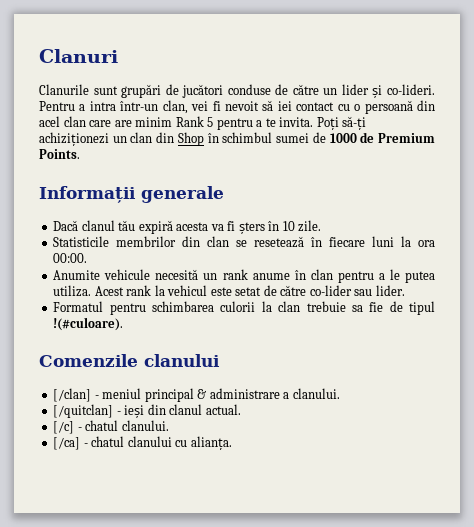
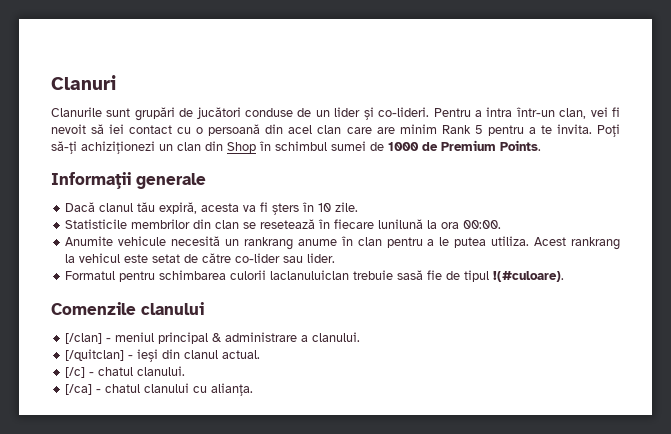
- Clanurile sunt grupări de jucători conduse de către un lider și co-lideri.
+ Clanurile sunt grupări de jucători conduse de un lider și co-lideri.
- Dacă clanul tău expiră acesta va fi șters în 10 zile.
+ Dacă clanul tău expiră, acesta va fi șters în 10 zile.
- Statisticile membrilor din clan se resetează în fiecare luni la ora 00:00.
+ Statisticile membrilor din clan se resetează în fiecare lunilună la ora 00:00.
- Anumite vehicule necesită un rank anume în clan pentru a le putea utiliza.
+ Anumite vehicule necesită un rankrang anume în clan pentru a le putea utiliza.
- Acest rank la vehicul este setat de către co-lider sau lider.
+ Acest rankrang la vehicul este setat de către co-lider sau lider.
- Formatul pentru schimbarea culorii la clan trebuie sa fie de tipul !(#culoare).
+ Formatul pentru schimbarea culorii laclanuluiclan trebuie sasă fie de tipul !(#culoare).

